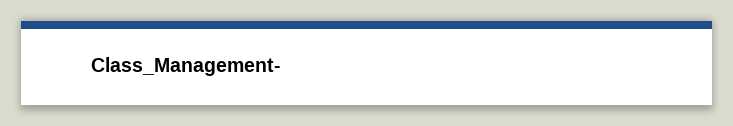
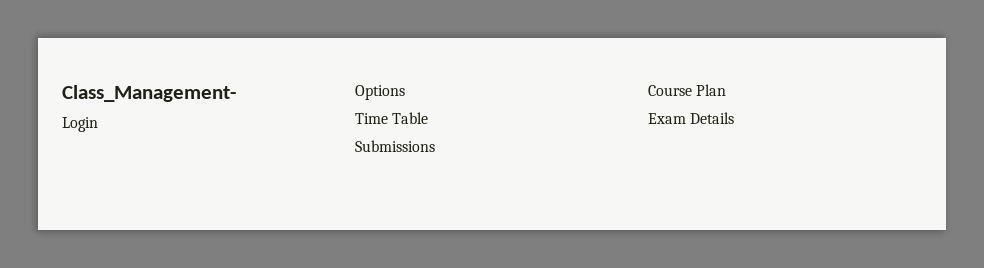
+ Login
+ Options
+ Time Table
+ Submissions
+ Course Plan
+ Exam Details

